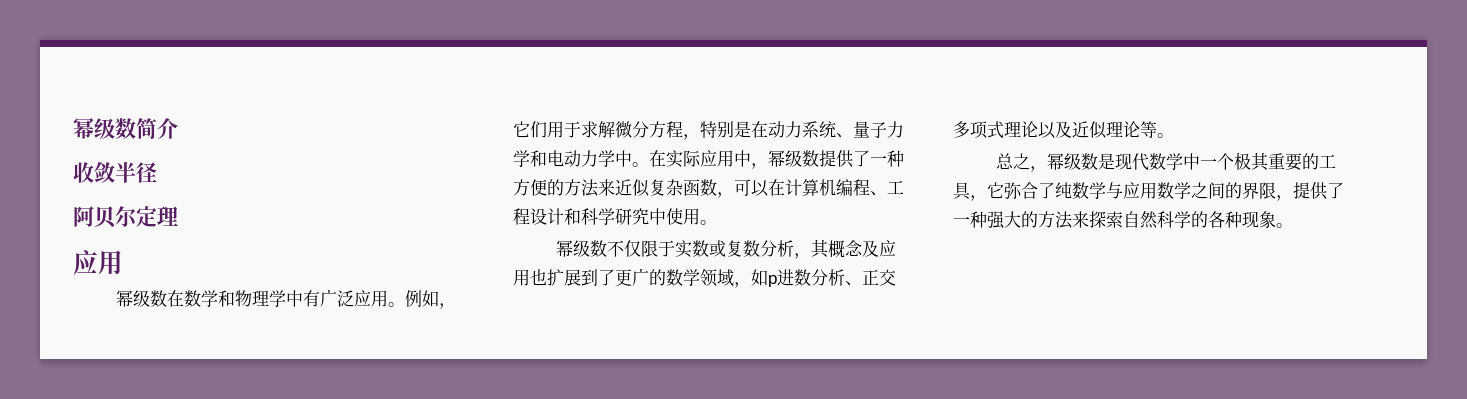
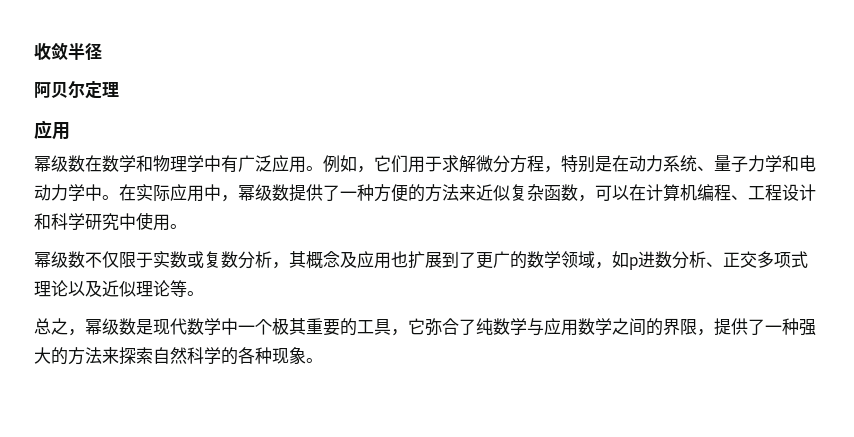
- 幂级数简介

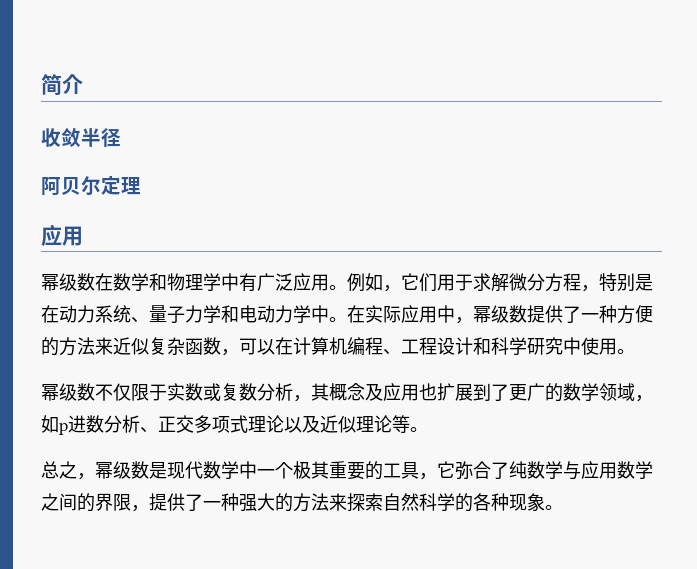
+ 简介

